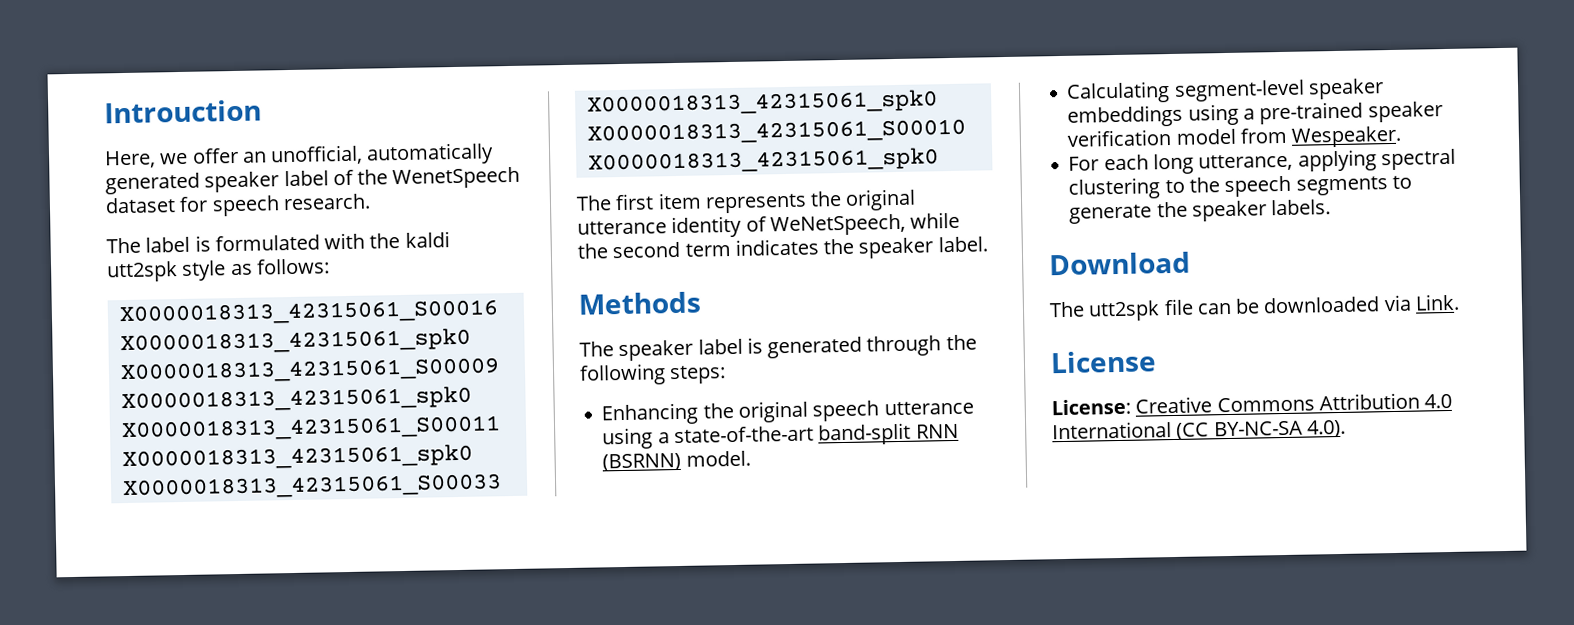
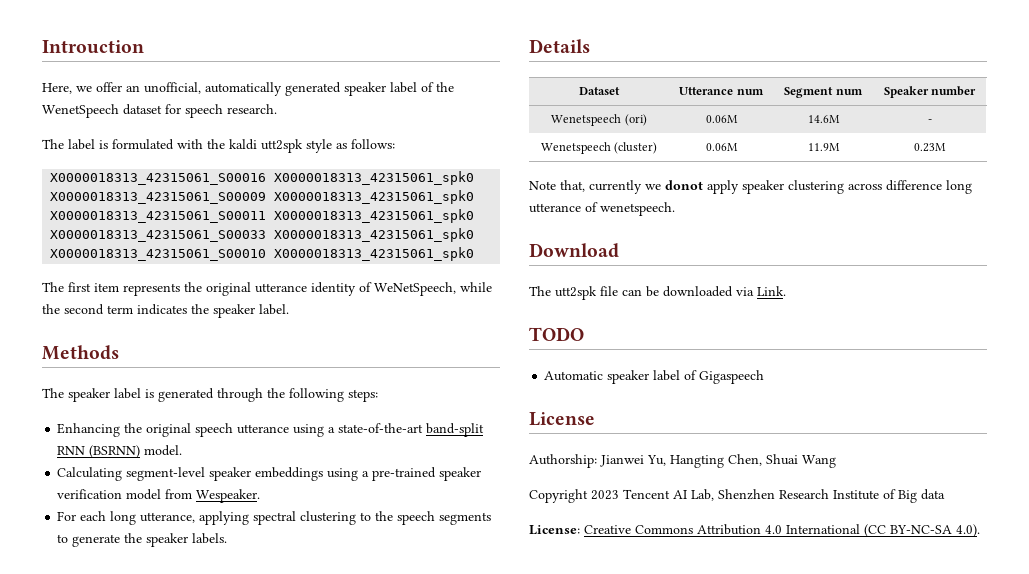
+ Details
+ Dataset | Utterance num | Segment num | Speaker number
+ Wenetspeech (ori) | 0.06M | 14.6M | -
+ Wenetspeech (cluster) | 0.06M | 11.9M | 0.23M
+ Note that, currently we donot apply speaker clustering across difference long utterance of wenetspeech.
+ TODO
+ Automatic speaker label of Gigaspeech
  License
+ Authorship: Jianwei Yu, Hangting Chen, Shuai Wang
+ Copyright 2023 Tencent AI Lab, Shenzhen Research Institute of Big data

